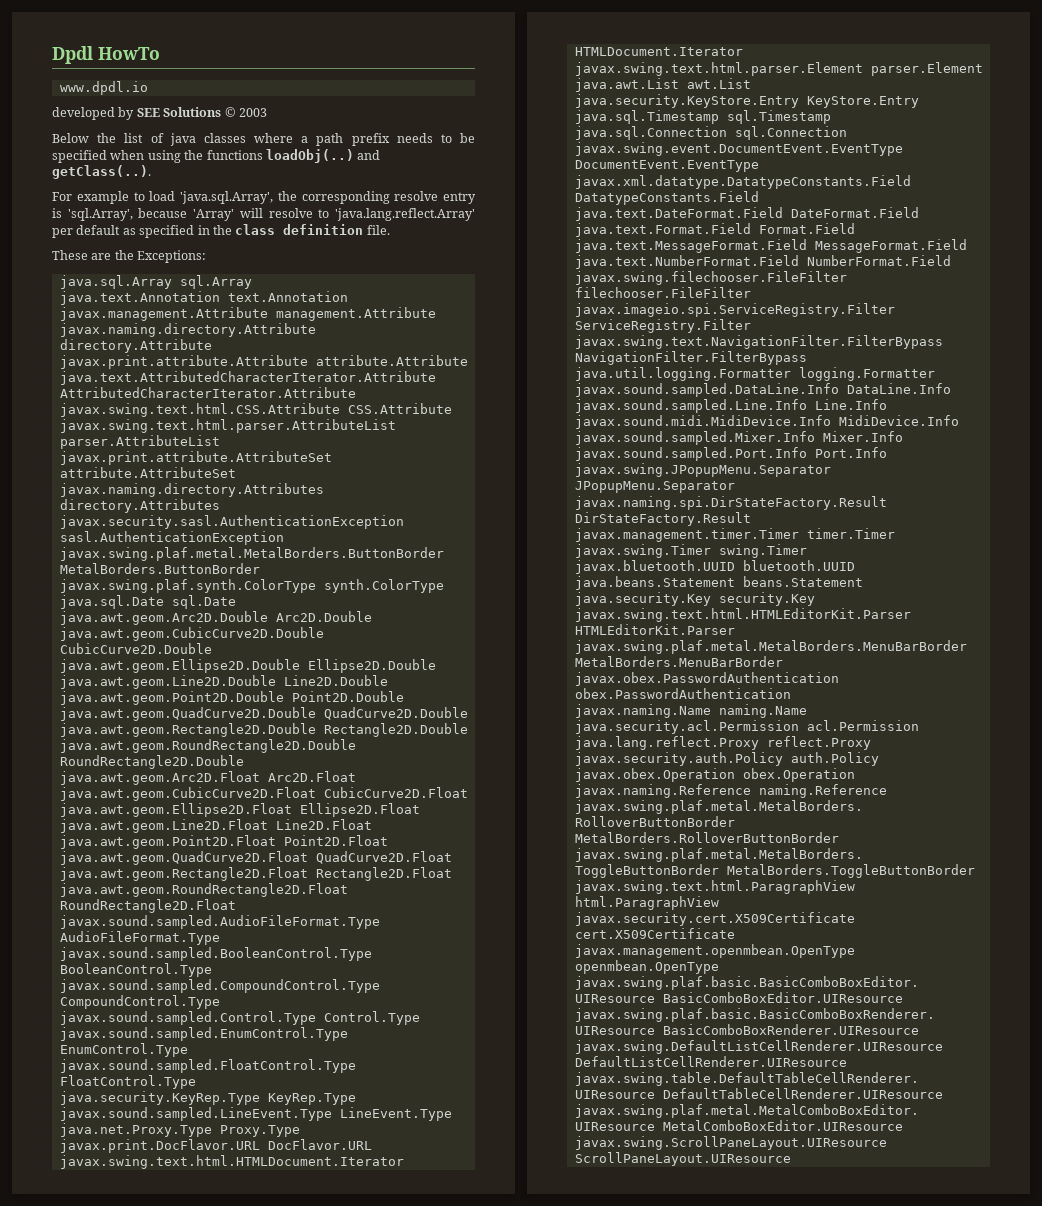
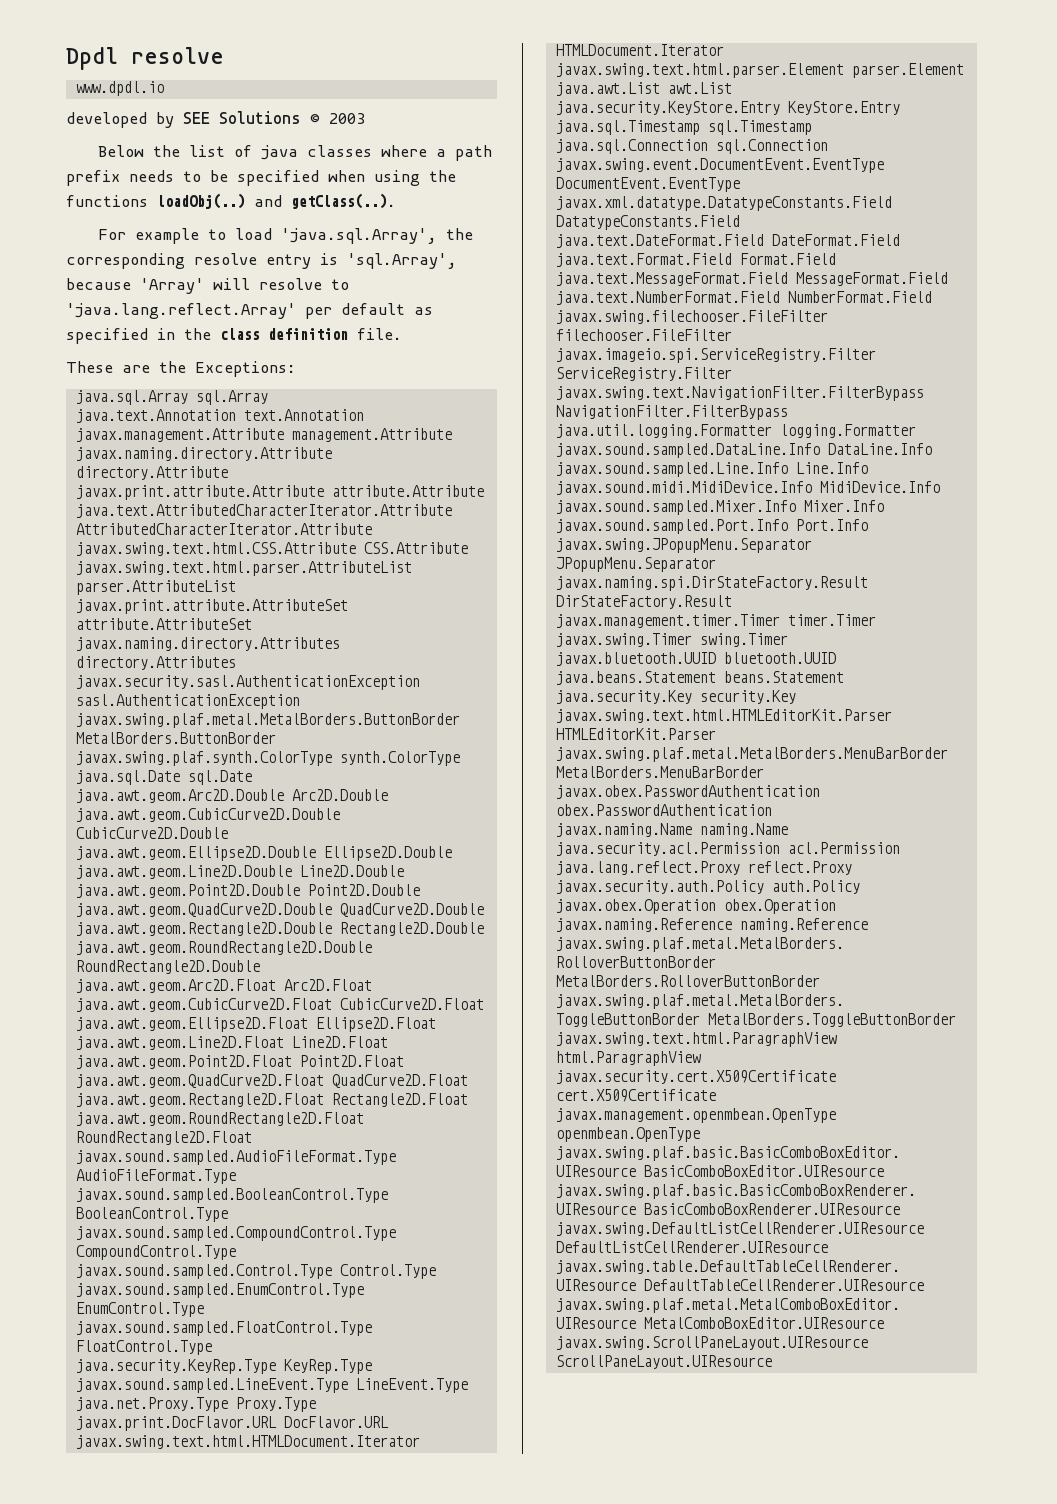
- Dpdl HowTo
+ Dpdl resolve

